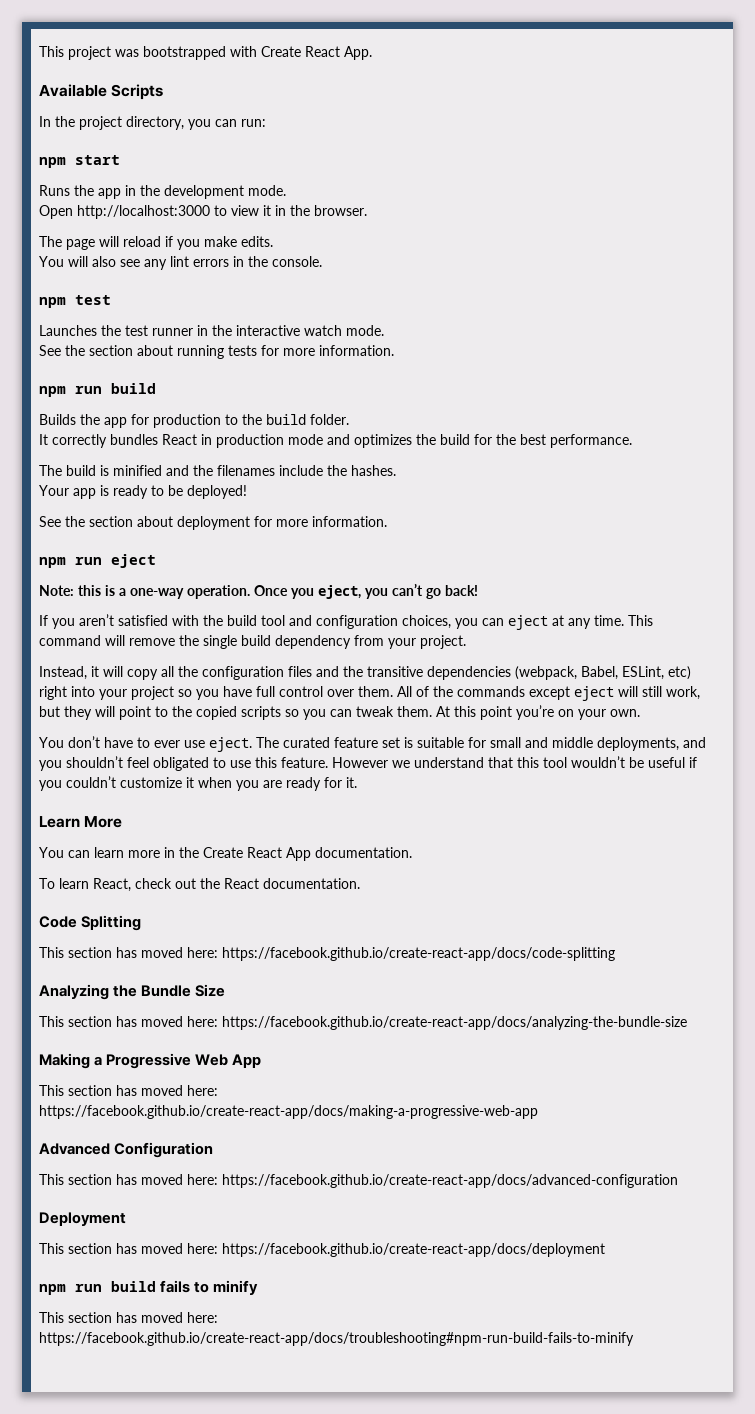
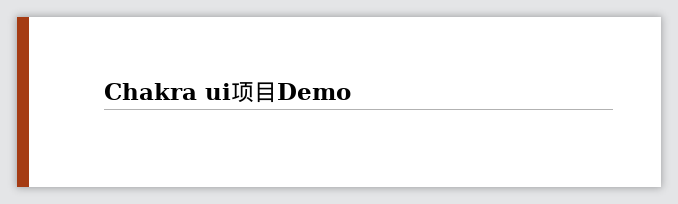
- This project was bootstrapped with Create React App.
- Available Scripts
- In the project directory, you can run:
- npm start
- Runs the app in the development mode.
- Open http://localhost:3000 to view it in the browser.
- The page will reload if you make edits.
- You will also see any lint errors in the console.
- npm test
- Launches the test runner in the interactive watch mode.
- See the section about running tests for more information.
- npm run build
- Builds the app for production to the build folder.
- It correctly bundles React in production mode and optimizes the build for the best performance.
- The build is minified and the filenames include the hashes.
- Your app is ready to be deployed!
- See the section about deployment for more information.
- npm run eject
- Note: this is a one-way operation. Once you eject, you can’t go back!
- If you aren’t satisfied with the build tool and configuration choices, you can eject at any time. This command will remove the single build dependency from your project.
- Instead, it will copy all the configuration files and the transitive dependencies (webpack, Babel, ESLint, etc) right into your project so you have full control over them. All of the commands except eject will still work, but they will point to the copied scripts so you can tweak them. At this point you’re on your own.
- You don’t have to ever use eject. The curated feature set is suitable for small and middle deployments, and you shouldn’t feel obligated to use this feature. However we understand that this tool wouldn’t be useful if you couldn’t customize it when you are ready for it.
- Learn More
- You can learn more in the Create React App documentation.
- To learn React, check out the React documentation.
- Code Splitting
- This section has moved here: https://facebook.github.io/create-react-app/docs/code-splitting
- Analyzing the Bundle Size
- This section has moved here: https://facebook.github.io/create-react-app/docs/analyzing-the-bundle-size
- Making a Progressive Web App
- This section has moved here: https://facebook.github.io/create-react-app/docs/making-a-progressive-web-app
- Advanced Configuration
- This section has moved here: https://facebook.github.io/create-react-app/docs/advanced-configuration
- Deployment
- This section has moved here: https://facebook.github.io/create-react-app/docs/deployment
- npm run build fails to minify
- This section has moved here: https://facebook.github.io/create-react-app/docs/troubleshooting#npm-run-build-fails-to-minify
+ Chakra ui项目Demo

